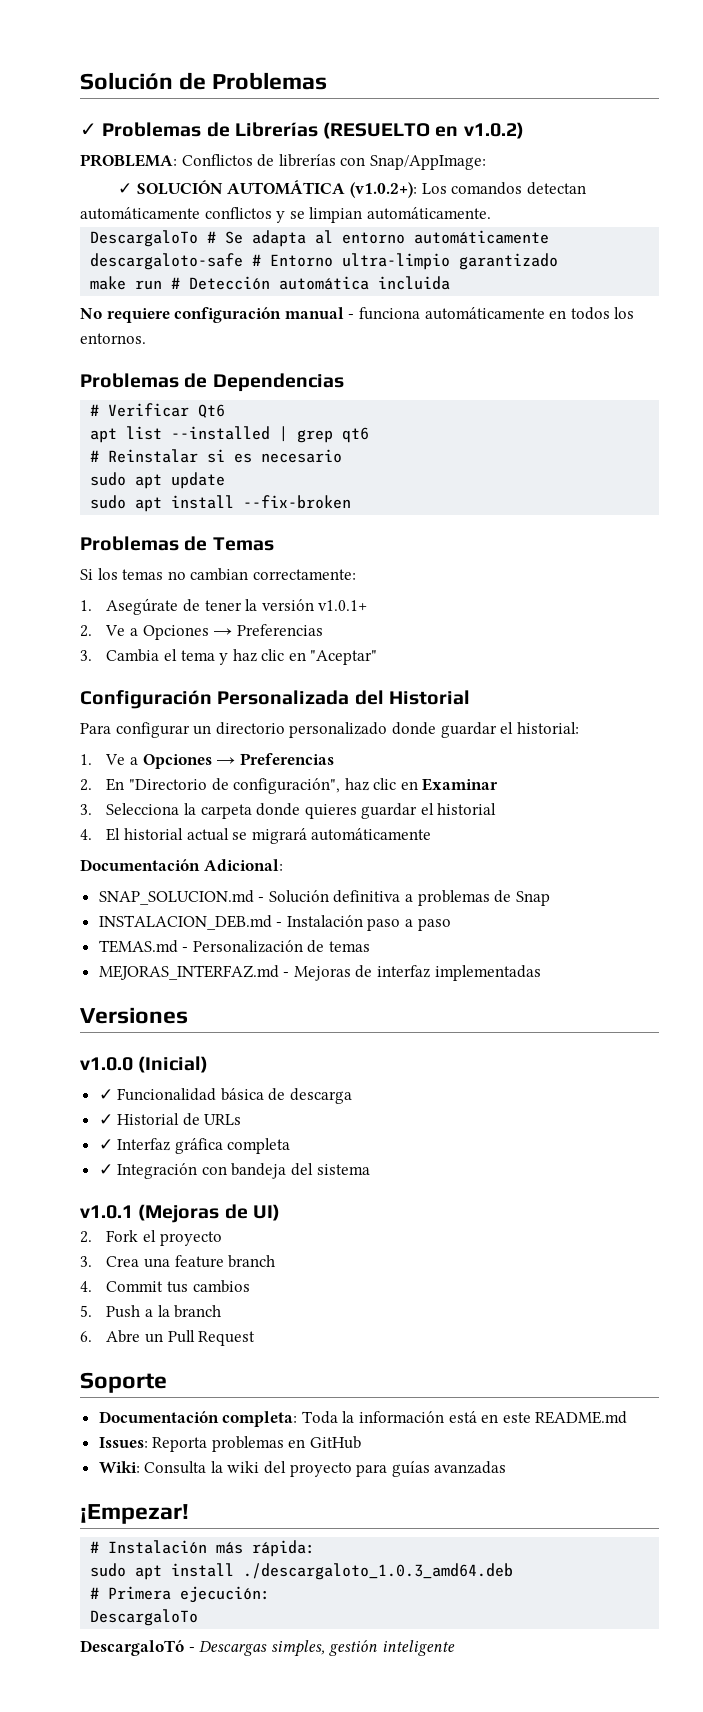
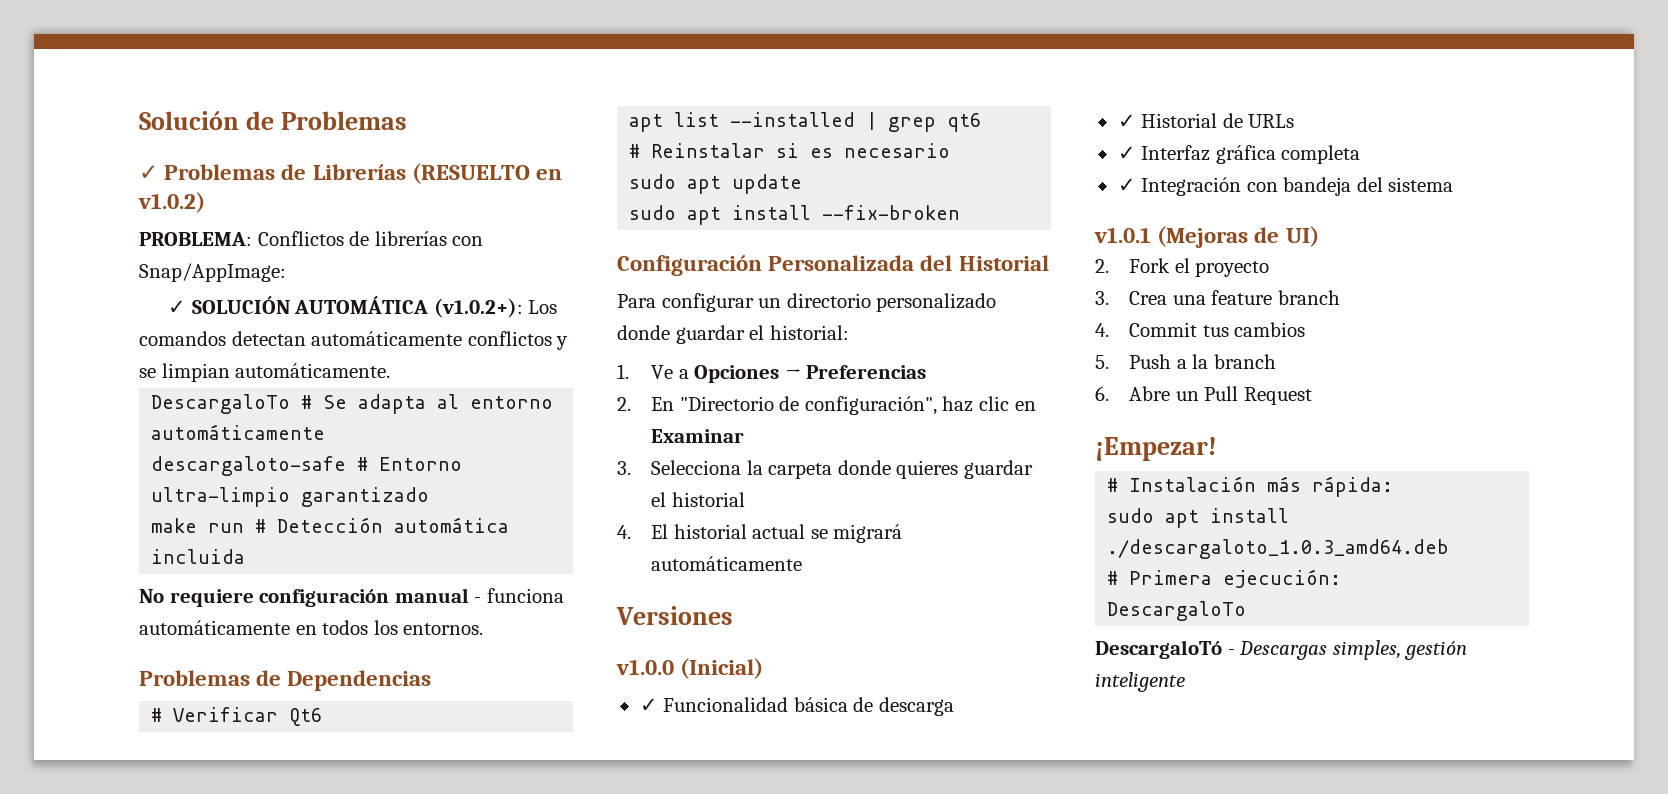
- Problemas de Temas
- Si los temas no cambian correctamente:
- 1. Asegúrate de tener la versión v1.0.1+
- 2. Ve a Opciones → Preferencias
- 3. Cambia el tema y haz clic en "Aceptar"
- Documentación Adicional:
- SNAP_SOLUCION.md - Solución definitiva a problemas de Snap
- INSTALACION_DEB.md - Instalación paso a paso
- TEMAS.md - Personalización de temas
- MEJORAS_INTERFAZ.md - Mejoras de interfaz implementadas
- Soporte
- Documentación completa: Toda la información está en este README.md
- Issues: Reporta problemas en GitHub
- Wiki: Consulta la wiki del proyecto para guías avanzadas

